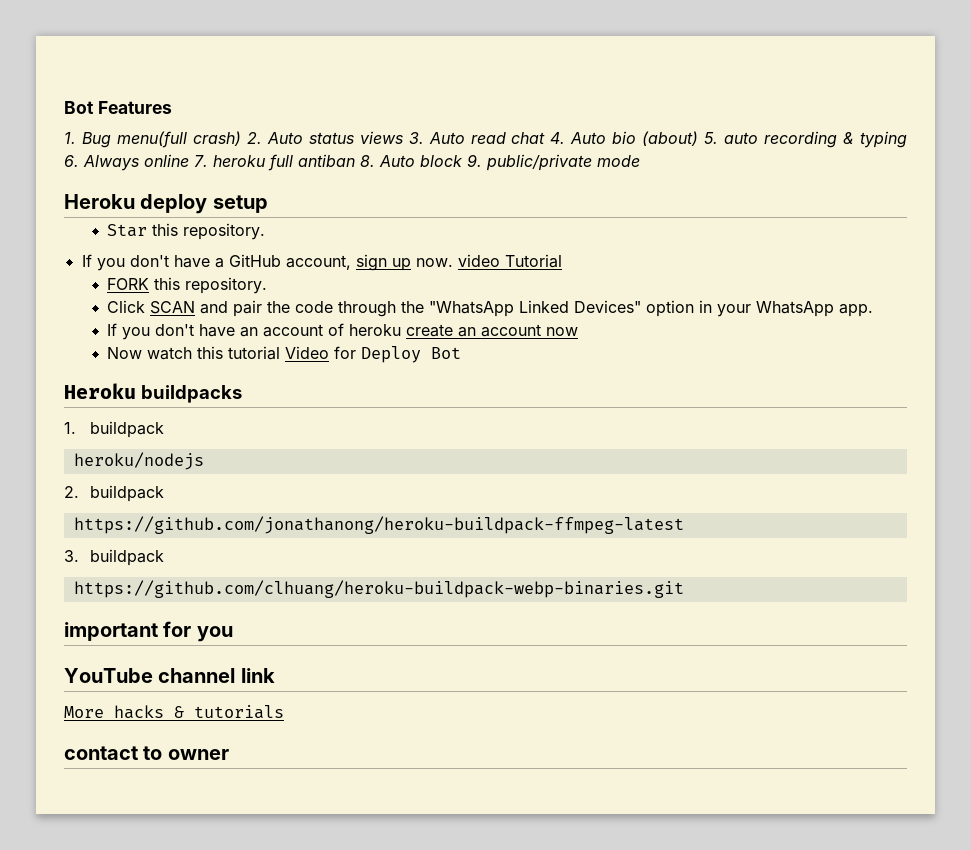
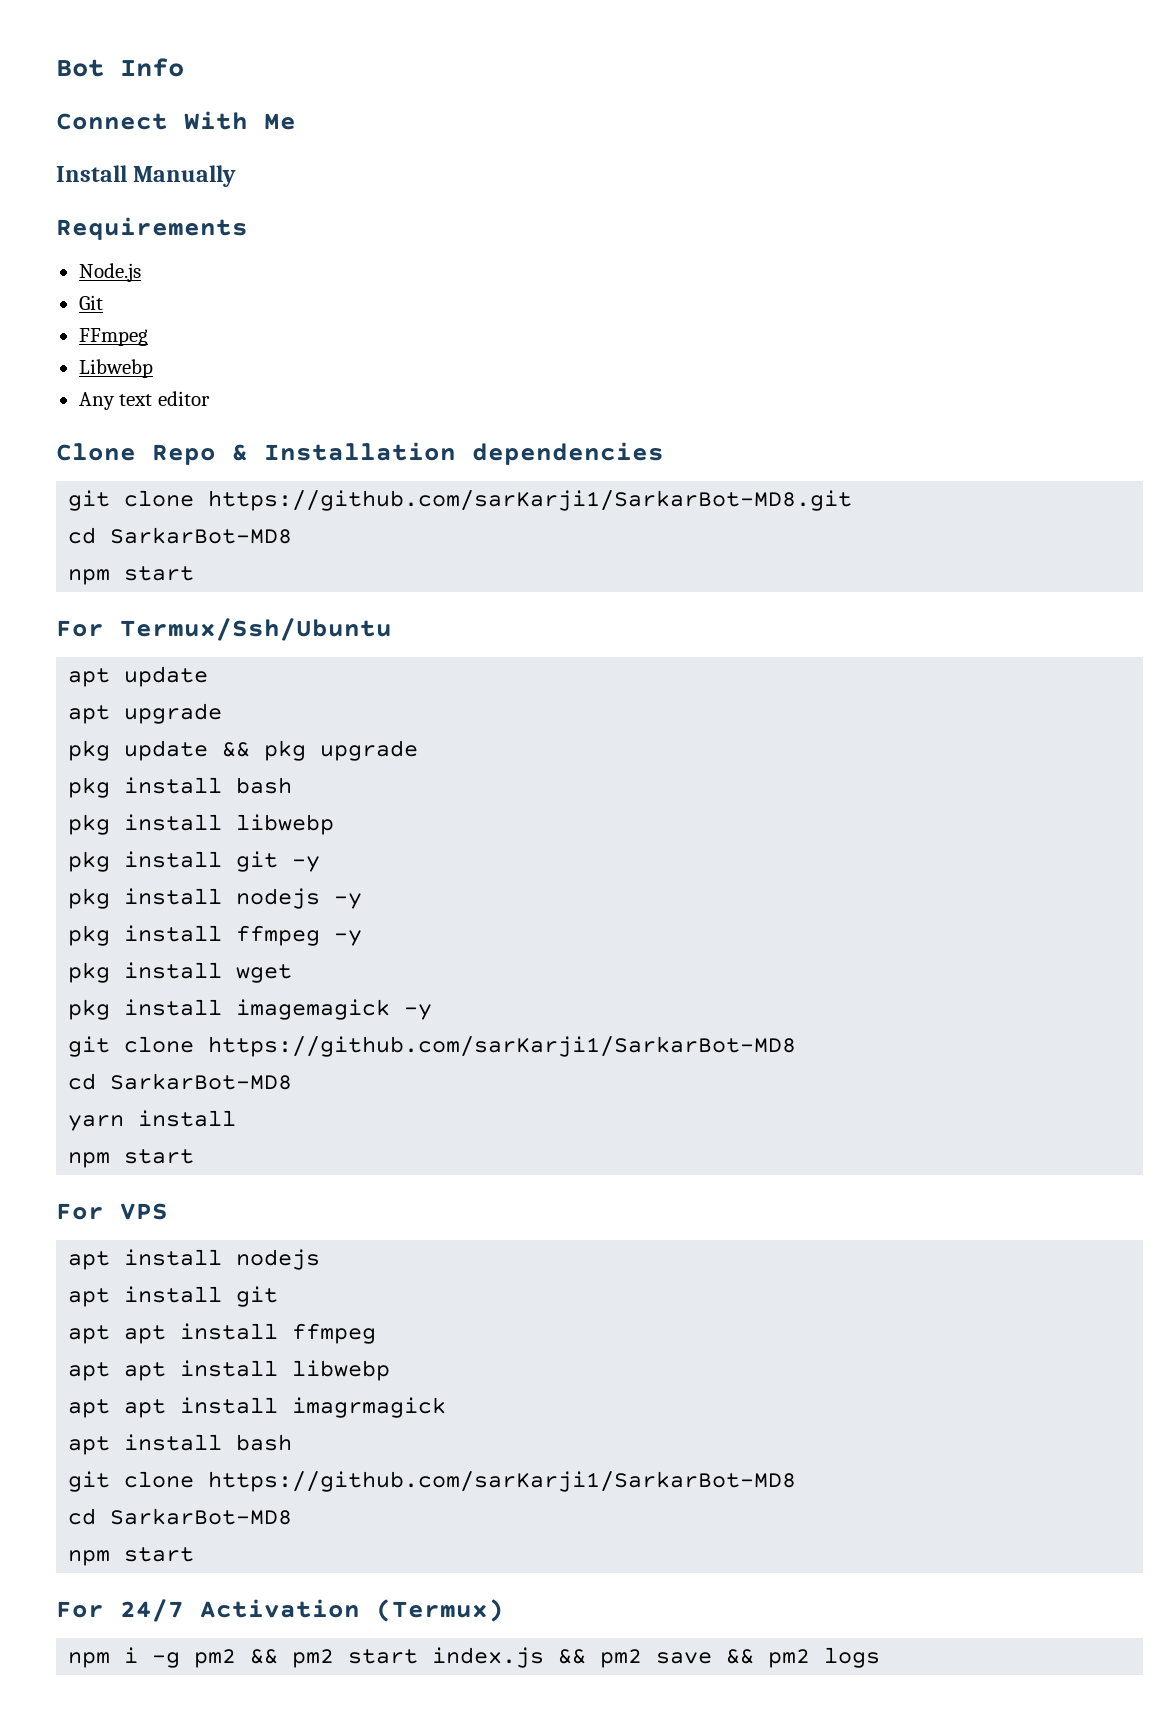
- Bot Features
- 1. Bug menu(full crash) 2. Auto status views 3. Auto read chat 4. Auto bio (about) 5. auto recording & typing 6. Always online 7. heroku full antiban 8. Auto block 9. public/private mode
- Heroku deploy setup
- Star this repository.
- If you don't have a GitHub account, sign up now. video Tutorial
- FORK this repository.
- Click SCAN and pair the code through the "WhatsApp Linked Devices" option in your WhatsApp app.
- If you don't have an account of heroku create an account now
- Now watch this tutorial Video for Deploy Bot
- Heroku buildpacks
- 1. buildpack
- heroku/nodejs
- 2. buildpack
- https://github.com/jonathanong/heroku-buildpack-ffmpeg-latest
- 3. buildpack
- https://github.com/clhuang/heroku-buildpack-webp-binaries.git
- important for you
- YouTube channel link
- More hacks & tutorials
- contact to owner
+ Bot Info
+ Connect With Me
+ Install Manually
+ Requirements
+ Node.js
+ Git
+ FFmpeg
+ Libwebp
+ Any text editor
+ Clone Repo & Installation dependencies
+ git clone https://github.com/sarKarji1/SarkarBot-MD8.git
+ cd SarkarBot-MD8
+ npm start
+ For Termux/Ssh/Ubuntu
+ apt update
+ apt upgrade
+ pkg update && pkg upgrade
+ pkg install bash
+ pkg install libwebp
+ pkg install git -y
+ pkg install nodejs -y
+ pkg install ffmpeg -y
+ pkg install wget
+ pkg install imagemagick -y
+ git clone https://github.com/sarKarji1/SarkarBot-MD8
+ cd SarkarBot-MD8
+ yarn install
+ npm start
+ For VPS
+ apt install nodejs
+ apt install git
+ apt apt install ffmpeg
+ apt apt install libwebp
+ apt apt install imagrmagick
+ apt install bash
+ git clone https://github.com/sarKarji1/SarkarBot-MD8
+ cd SarkarBot-MD8
+ npm start
+ For 24/7 Activation (Termux)
+ npm i -g pm2 && pm2 start index.js && pm2 save && pm2 logs

